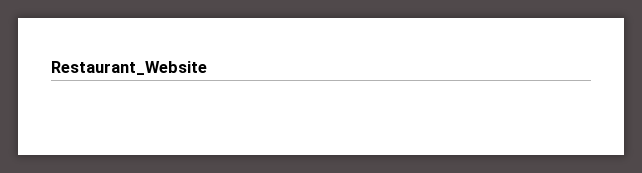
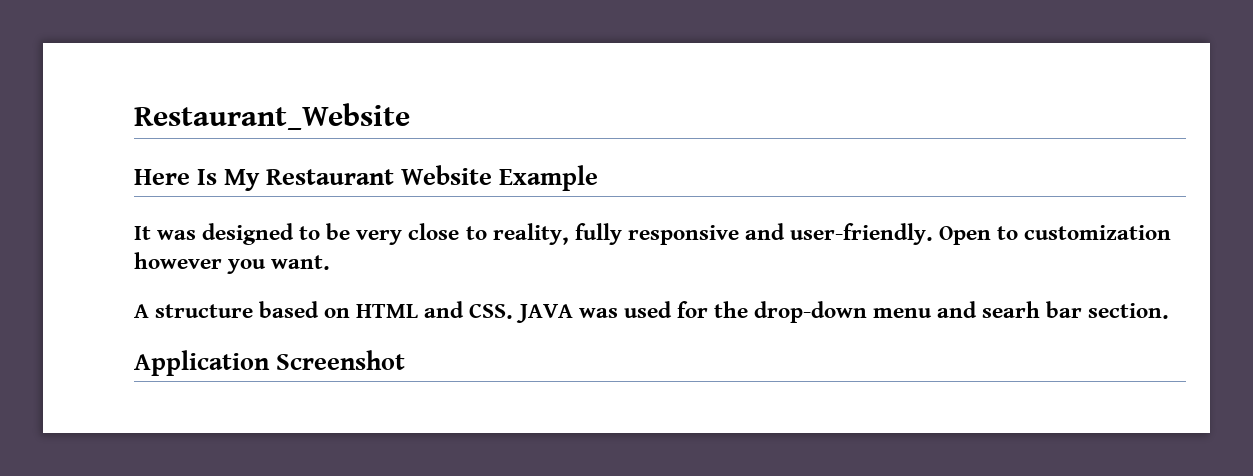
+ Here Is My Restaurant Website Example
+ It was designed to be very close to reality, fully responsive and user-friendly. Open to customization however you want.
+ A structure based on HTML and CSS. JAVA was used for the drop-down menu and searh bar section.
+ Application Screenshot

